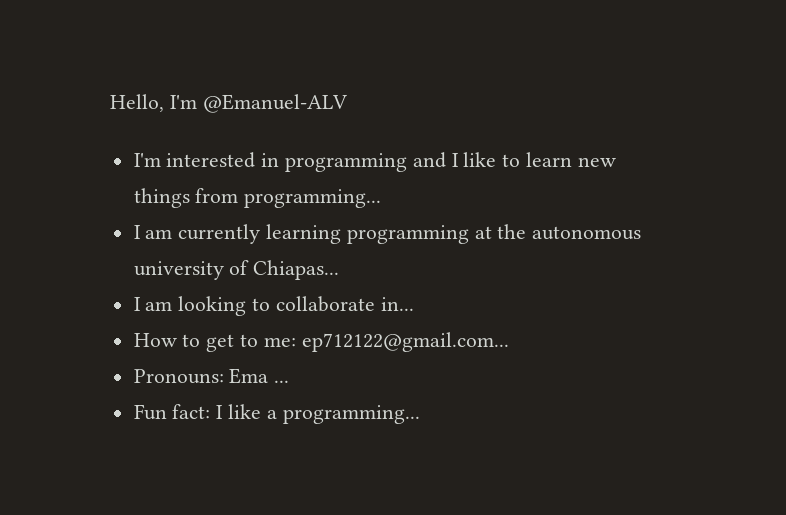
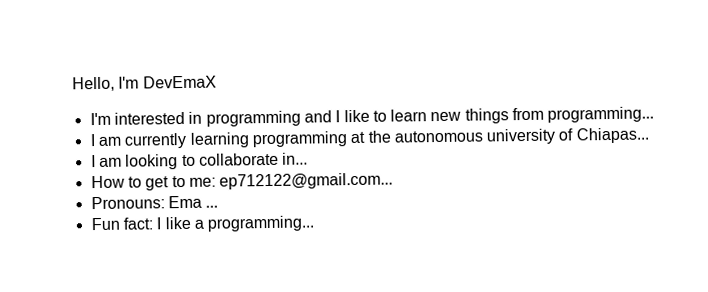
- Hello, I'm @Emanuel-ALV
+ Hello, I'm DevEmaX

